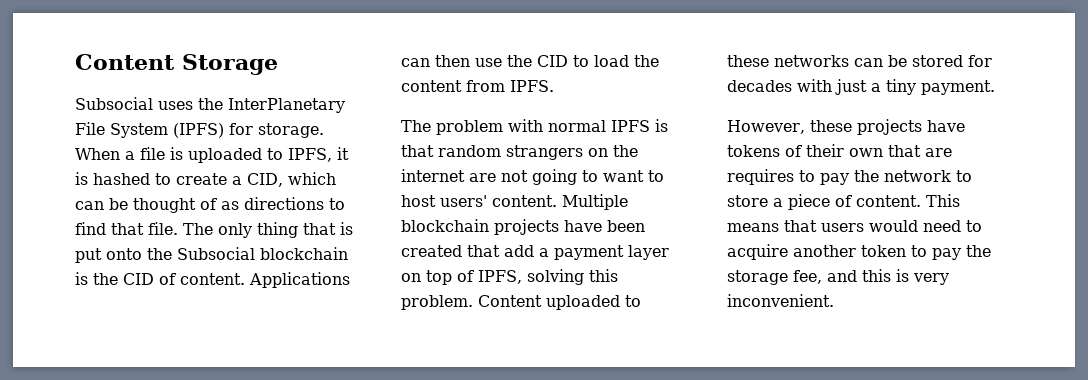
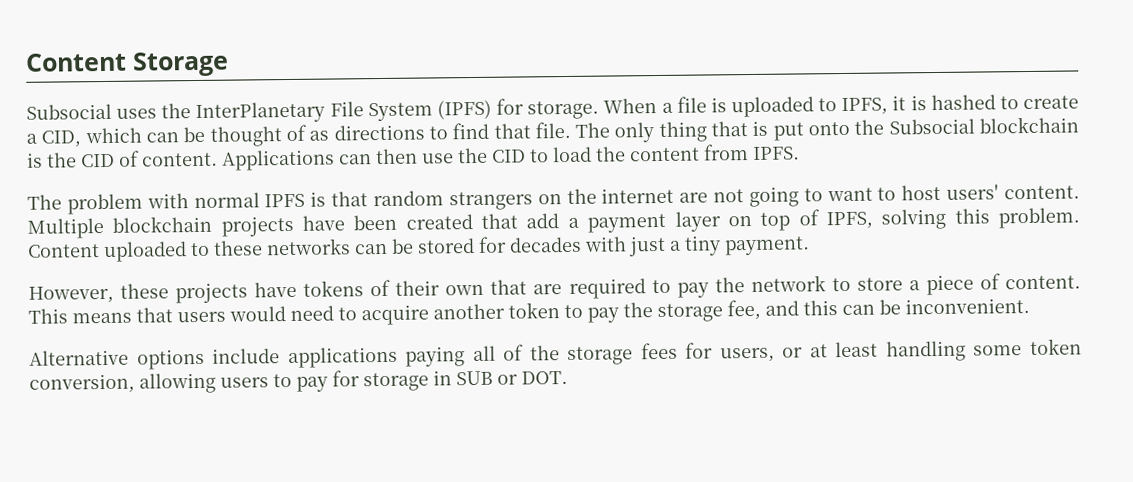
- However, these projects have tokens of their own that are requires to pay the network to store a piece of content.
+ However, these projects have tokens of their own that are required to pay the network to store a piece of content.
- This means that users would need to acquire another token to pay the storage fee, and this is very inconvenient.
+ This means that users would need to acquire another token to pay the storage fee, and this can be inconvenient.
+ Alternative options include applications paying all of the storage fees for users, or at least handling some token conversion, allowing users to pay for storage in SUB or DOT.

